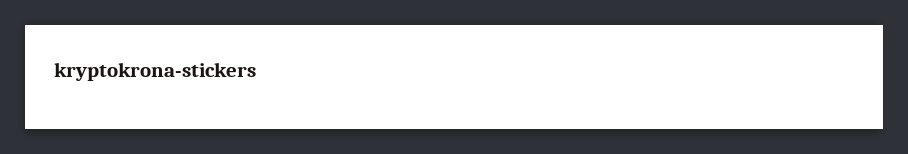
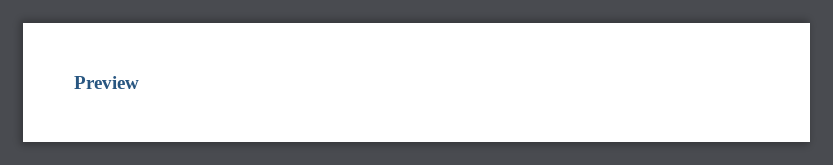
- kryptokrona-stickers
+ Preview

